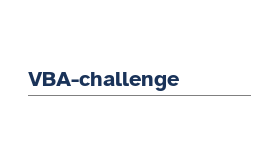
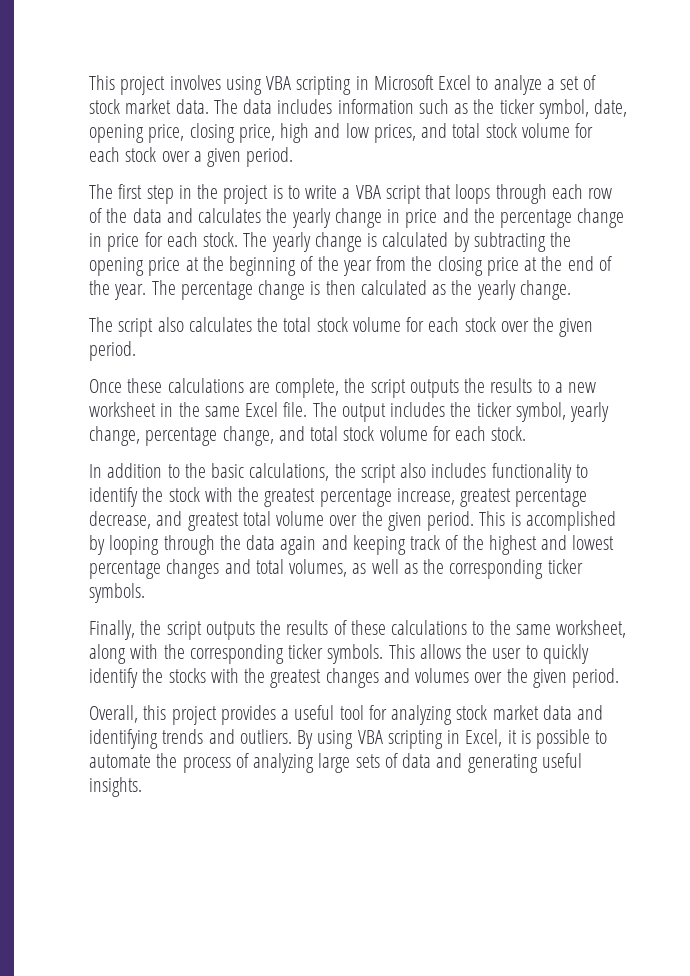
- VBA-challenge
+ This project involves using VBA scripting in Microsoft Excel to analyze a set of stock market data. The data includes information such as the ticker symbol, date, opening price, closing price, high and low prices, and total stock volume for each stock over a given period.
+ The first step in the project is to write a VBA script that loops through each row of the data and calculates the yearly change in price and the percentage change in price for each stock. The yearly change is calculated by subtracting the opening price at the beginning of the year from the closing price at the end of the year. The percentage change is then calculated as the yearly change.
+ The script also calculates the total stock volume for each stock over the given period.
+ Once these calculations are complete, the script outputs the results to a new worksheet in the same Excel file. The output includes the ticker symbol, yearly change, percentage change, and total stock volume for each stock.
+ In addition to the basic calculations, the script also includes functionality to identify the stock with the greatest percentage increase, greatest percentage decrease, and greatest total volume over the given period. This is accomplished by looping through the data again and keeping track of the highest and lowest percentage changes and total volumes, as well as the corresponding ticker symbols.
+ Finally, the script outputs the results of these calculations to the same worksheet, along with the corresponding ticker symbols. This allows the user to quickly identify the stocks with the greatest changes and volumes over the given period.
+ Overall, this project provides a useful tool for analyzing stock market data and identifying trends and outliers. By using VBA scripting in Excel, it is possible to automate the process of analyzing large sets of data and generating useful insights.

